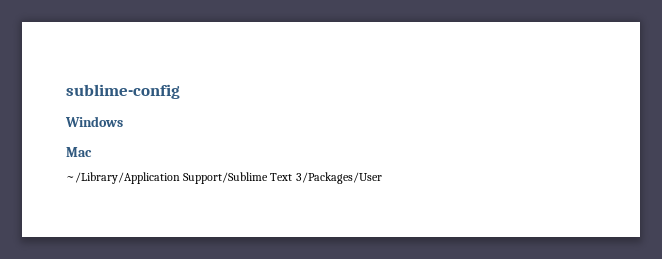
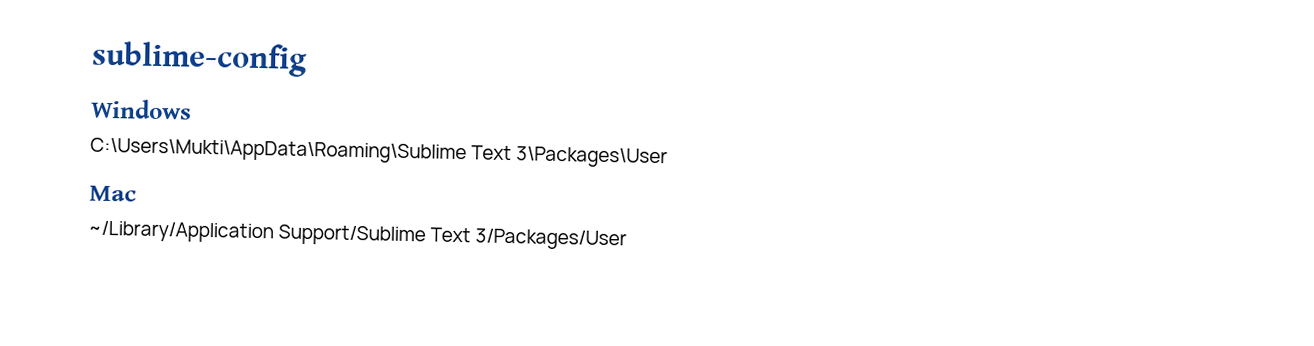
+ C:\Users\Mukti\AppData\Roaming\Sublime Text 3\Packages\User

